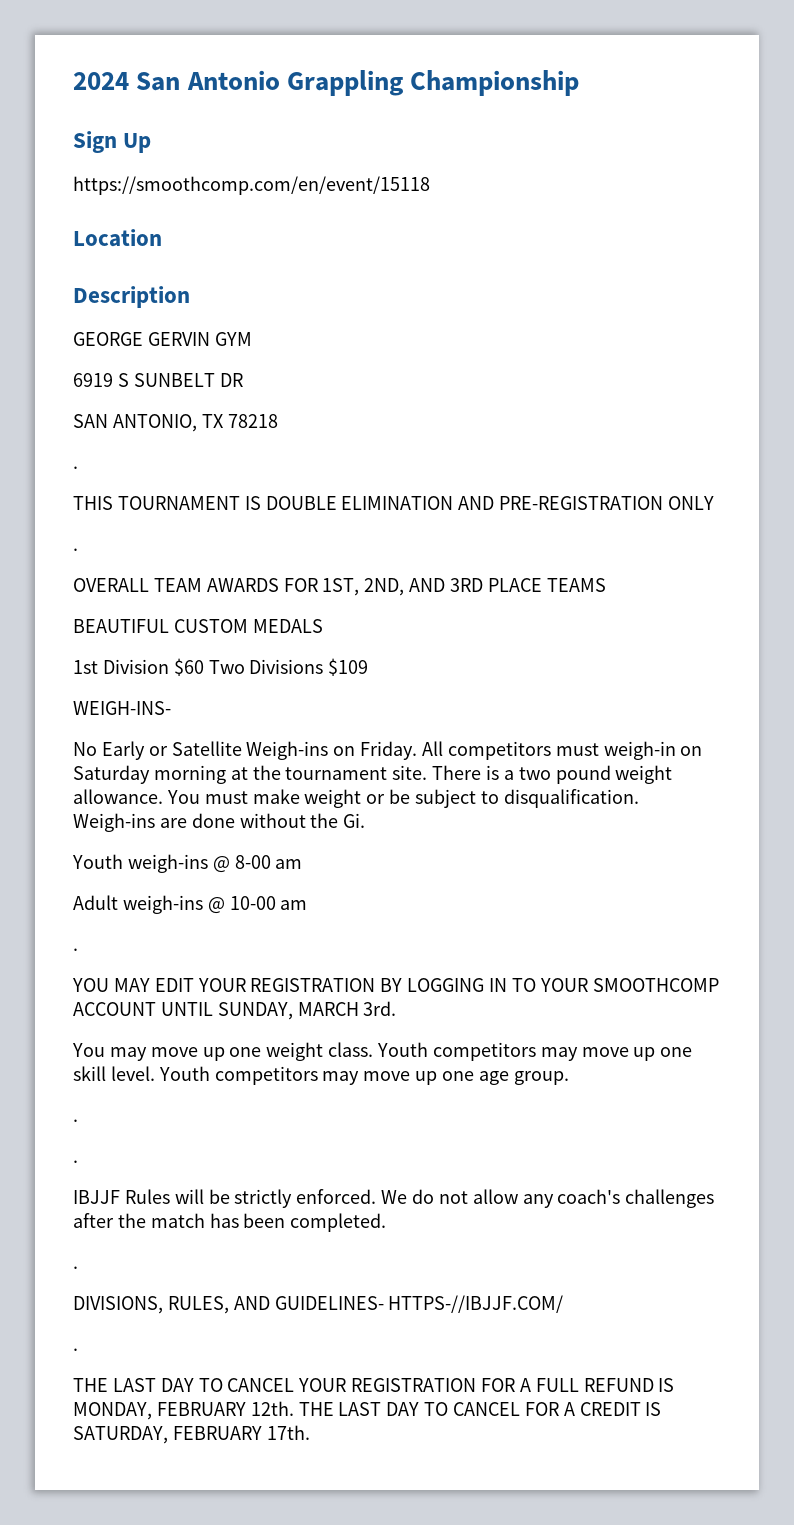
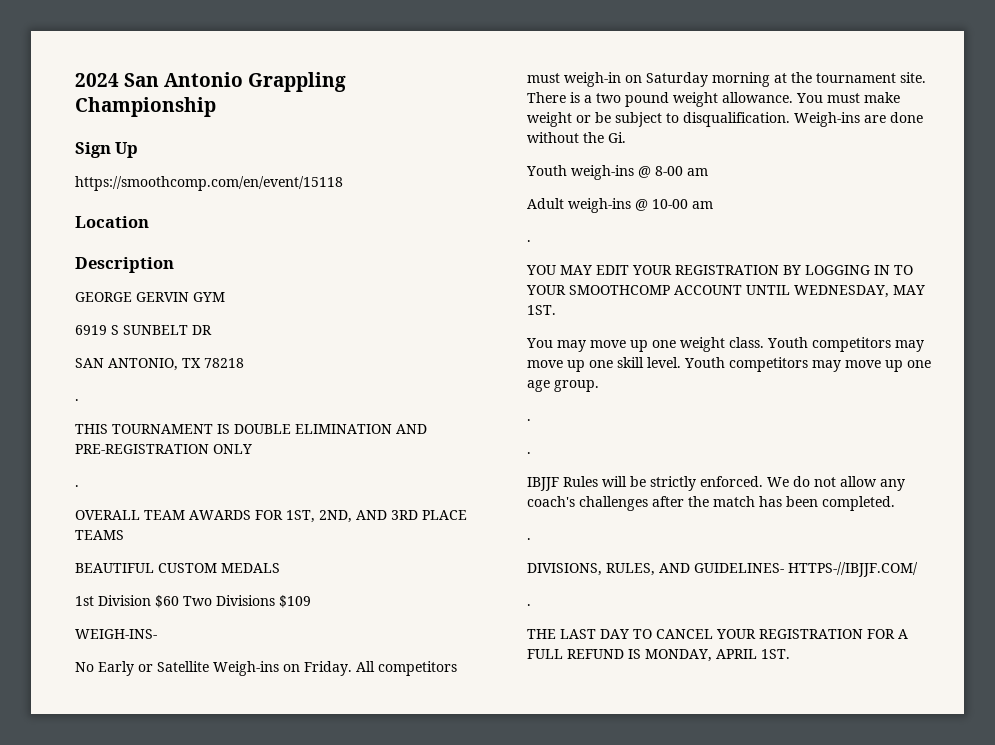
- YOU MAY EDIT YOUR REGISTRATION BY LOGGING IN TO YOUR SMOOTHCOMP ACCOUNT UNTIL SUNDAY, MARCH 3rd.
+ YOU MAY EDIT YOUR REGISTRATION BY LOGGING IN TO YOUR SMOOTHCOMP ACCOUNT UNTIL WEDNESDAY, MAY 1ST.
- THE LAST DAY TO CANCEL YOUR REGISTRATION FOR A FULL REFUND IS MONDAY, FEBRUARY 12th. THE LAST DAY TO CANCEL FOR A CREDIT IS SATURDAY, FEBRUARY 17th.
+ THE LAST DAY TO CANCEL YOUR REGISTRATION FOR A FULL REFUND IS MONDAY, APRIL 1ST.

